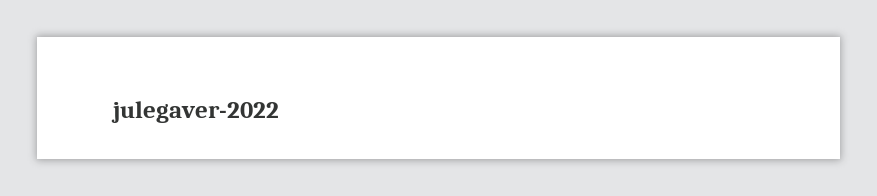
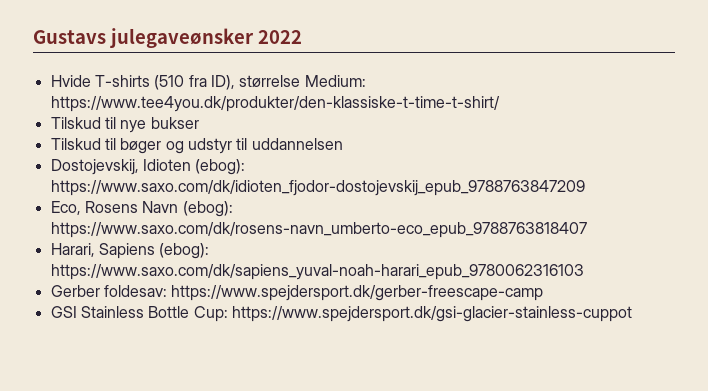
- julegaver-2022
+ Gustavs julegaveønsker 2022
+ Hvide T-shirts (510 fra ID), størrelse Medium: https://www.tee4you.dk/produkter/den-klassiske-t-time-t-shirt/
+ Tilskud til nye bukser
+ Tilskud til bøger og udstyr til uddannelsen
+ Dostojevskij, Idioten (ebog): https://www.saxo.com/dk/idioten_fjodor-dostojevskij_epub_9788763847209
+ Eco, Rosens Navn (ebog): https://www.saxo.com/dk/rosens-navn_umberto-eco_epub_9788763818407
+ Harari, Sapiens (ebog): https://www.saxo.com/dk/sapiens_yuval-noah-harari_epub_9780062316103
+ Gerber foldesav: https://www.spejdersport.dk/gerber-freescape-camp
+ GSI Stainless Bottle Cup: https://www.spejdersport.dk/gsi-glacier-stainless-cuppot

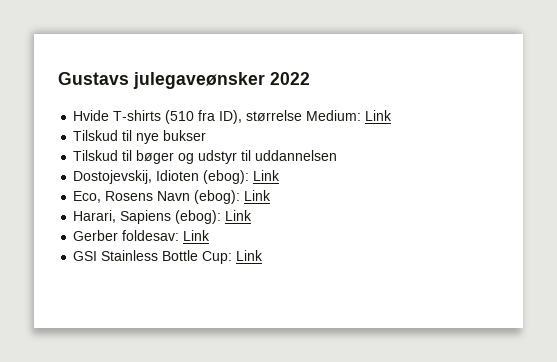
- Hvide T-shirts (510 fra ID), størrelse Medium: https://www.tee4you.dk/produkter/den-klassiske-t-time-t-shirt/
+ Hvide T-shirts (510 fra ID), størrelse Medium: Link
- Dostojevskij, Idioten (ebog): https://www.saxo.com/dk/idioten_fjodor-dostojevskij_epub_9788763847209
+ Dostojevskij, Idioten (ebog): Link
- Eco, Rosens Navn (ebog): https://www.saxo.com/dk/rosens-navn_umberto-eco_epub_9788763818407
+ Eco, Rosens Navn (ebog): Link
- Harari, Sapiens (ebog): https://www.saxo.com/dk/sapiens_yuval-noah-harari_epub_9780062316103
+ Harari, Sapiens (ebog): Link
- Gerber foldesav: https://www.spejdersport.dk/gerber-freescape-camp
+ Gerber foldesav: Link
- GSI Stainless Bottle Cup: https://www.spejdersport.dk/gsi-glacier-stainless-cuppot
+ GSI Stainless Bottle Cup: Link

